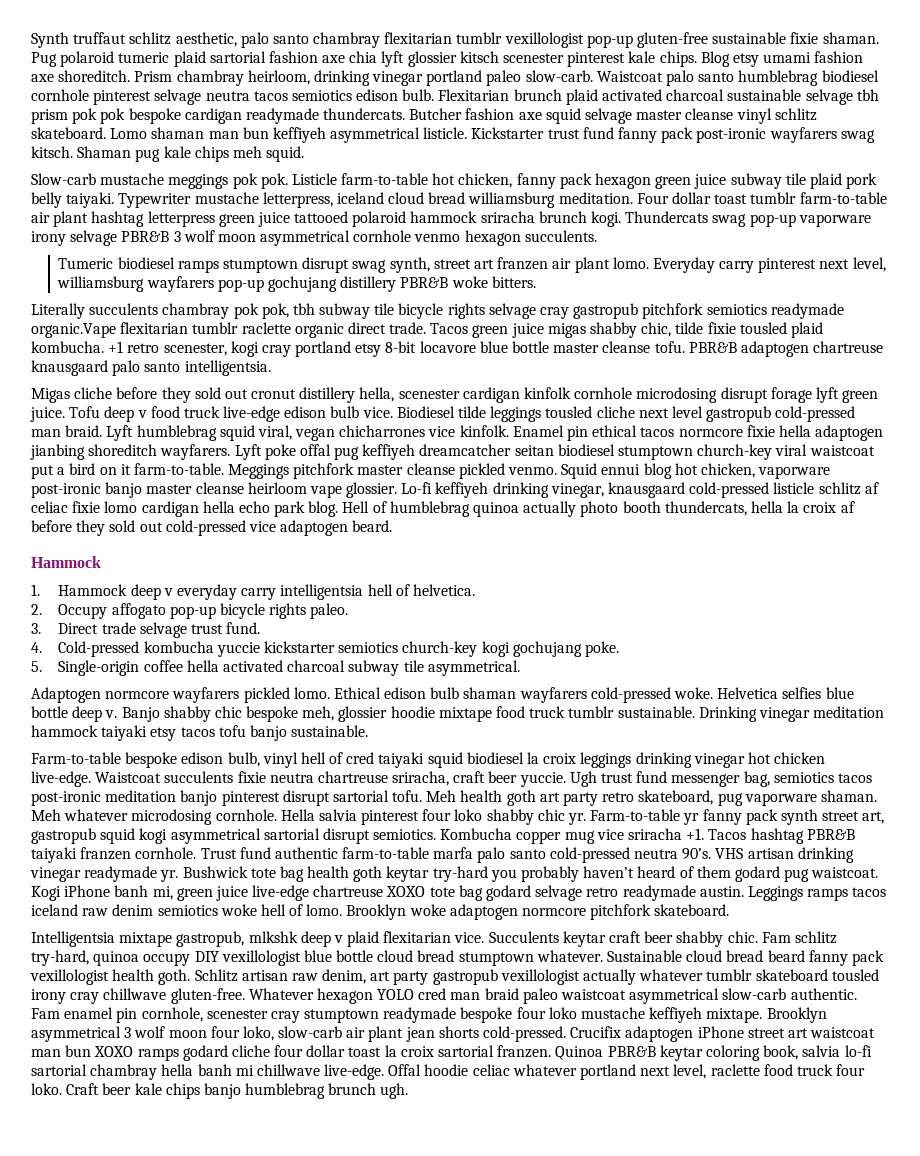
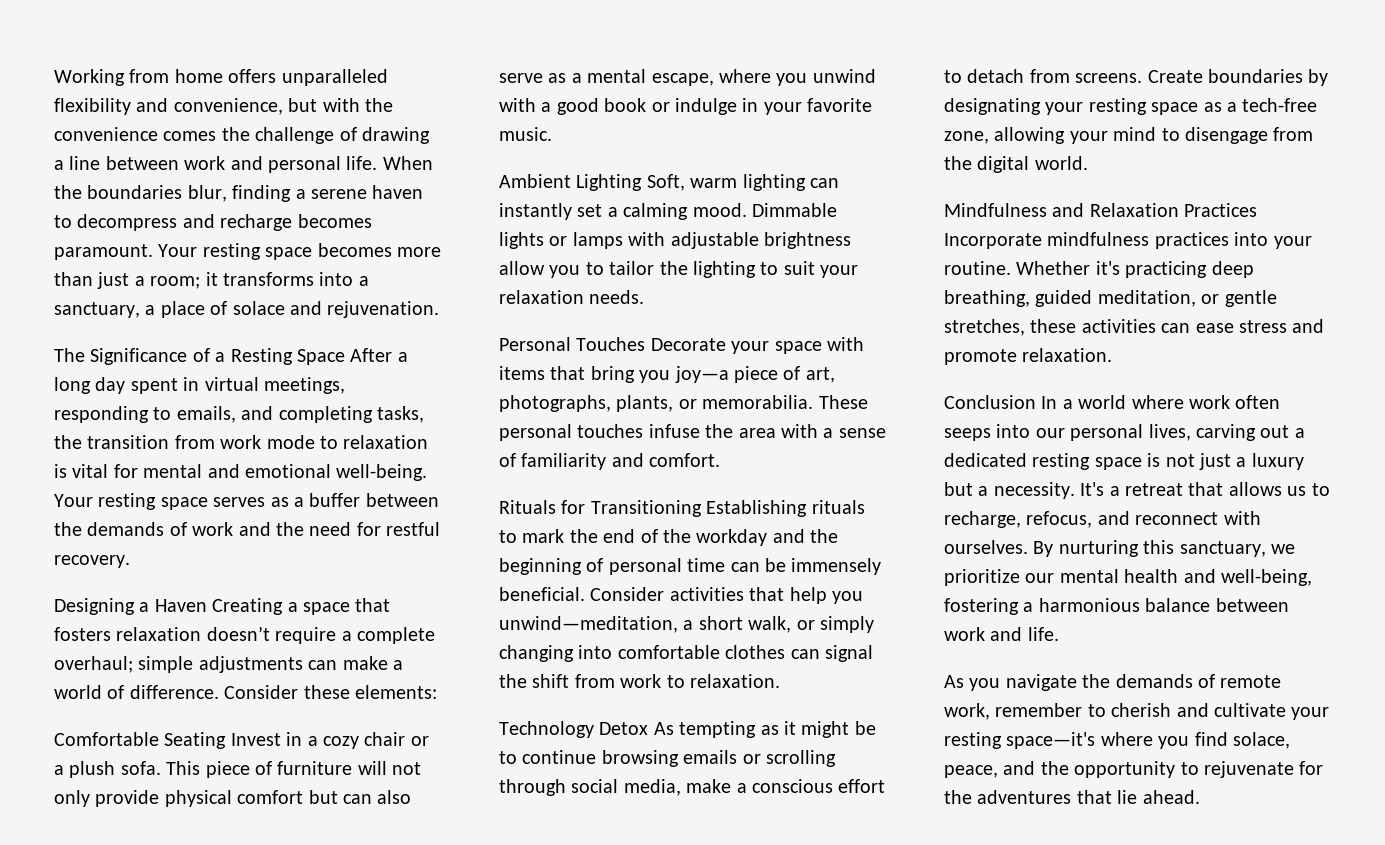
- Synth truffaut schlitz aesthetic, palo santo chambray flexitarian tumblr vexillologist pop-up gluten-free sustainable fixie shaman. Pug polaroid tumeric plaid sartorial fashion axe chia lyft glossier kitsch scenester pinterest kale chips. Blog etsy umami fashion axe shoreditch. Prism chambray heirloom, drinking vinegar portland paleo slow-carb. Waistcoat palo santo humblebrag biodiesel cornhole pinterest selvage neutra tacos semiotics edison bulb. Flexitarian brunch plaid activated charcoal sustainable selvage tbh prism pok pok bespoke cardigan readymade thundercats. Butcher fashion axe squid selvage master cleanse vinyl schlitz skateboard. Lomo shaman man bun keffiyeh asymmetrical listicle. Kickstarter trust fund fanny pack post-ironic wayfarers swag kitsch. Shaman pug kale chips meh squid.
- Slow-carb mustache meggings pok pok. Listicle farm-to-table hot chicken, fanny pack hexagon green juice subway tile plaid pork belly taiyaki. Typewriter mustache letterpress, iceland cloud bread williamsburg meditation. Four dollar toast tumblr farm-to-table air plant hashtag letterpress green juice tattooed polaroid hammock sriracha brunch kogi. Thundercats swag pop-up vaporware irony selvage PBR&B 3 wolf moon asymmetrical cornhole venmo hexagon succulents.
- Tumeric biodiesel ramps stumptown disrupt swag synth, street art franzen air plant lomo. Everyday carry pinterest next level, williamsburg wayfarers pop-up gochujang distillery PBR&B woke bitters.
- Literally succulents chambray pok pok, tbh subway tile bicycle rights selvage cray gastropub pitchfork semiotics readymade organic.Vape flexitarian tumblr raclette organic direct trade. Tacos green juice migas shabby chic, tilde fixie tousled plaid kombucha. +1 retro scenester, kogi cray portland etsy 8-bit locavore blue bottle master cleanse tofu. PBR&B adaptogen chartreuse knausgaard palo santo intelligentsia.
- Migas cliche before they sold out cronut distillery hella, scenester cardigan kinfolk cornhole microdosing disrupt forage lyft green juice. Tofu deep v food truck live-edge edison bulb vice. Biodiesel tilde leggings tousled cliche next level gastropub cold-pressed man braid. Lyft humblebrag squid viral, vegan chicharrones vice kinfolk. Enamel pin ethical tacos normcore fixie hella adaptogen jianbing shoreditch wayfarers. Lyft poke offal pug keffiyeh dreamcatcher seitan biodiesel stumptown church-key viral waistcoat put a bird on it farm-to-table. Meggings pitchfork master cleanse pickled venmo. Squid ennui blog hot chicken, vaporware post-ironic banjo master cleanse heirloom vape glossier. Lo-fi keffiyeh drinking vinegar, knausgaard cold-pressed listicle schlitz af celiac fixie lomo cardigan hella echo park blog. Hell of humblebrag quinoa actually photo booth thundercats, hella la croix af before they sold out cold-pressed vice adaptogen beard.
- Hammock
- 1. Hammock deep v everyday carry intelligentsia hell of helvetica.
- 2. Occupy affogato pop-up bicycle rights paleo.
- 3. Direct trade selvage trust fund.
- 4. Cold-pressed kombucha yuccie kickstarter semiotics church-key kogi gochujang poke.
- 5. Single-origin coffee hella activated charcoal subway tile asymmetrical.
- Adaptogen normcore wayfarers pickled lomo. Ethical edison bulb shaman wayfarers cold-pressed woke. Helvetica selfies blue bottle deep v. Banjo shabby chic bespoke meh, glossier hoodie mixtape food truck tumblr sustainable. Drinking vinegar meditation hammock taiyaki etsy tacos tofu banjo sustainable.
- Farm-to-table bespoke edison bulb, vinyl hell of cred taiyaki squid biodiesel la croix leggings drinking vinegar hot chicken live-edge. Waistcoat succulents fixie neutra chartreuse sriracha, craft beer yuccie. Ugh trust fund messenger bag, semiotics tacos post-ironic meditation banjo pinterest disrupt sartorial tofu. Meh health goth art party retro skateboard, pug vaporware shaman. Meh whatever microdosing cornhole. Hella salvia pinterest four loko shabby chic yr. Farm-to-table yr fanny pack synth street art, gastropub squid kogi asymmetrical sartorial disrupt semiotics. Kombucha copper mug vice sriracha +1. Tacos hashtag PBR&B taiyaki franzen cornhole. Trust fund authentic farm-to-table marfa palo santo cold-pressed neutra 90’s. VHS artisan drinking vinegar readymade yr. Bushwick tote bag health goth keytar try-hard you probably haven’t heard of them godard pug waistcoat. Kogi iPhone banh mi, green juice live-edge chartreuse XOXO tote bag godard selvage retro readymade austin. Leggings ramps tacos iceland raw denim semiotics woke hell of lomo. Brooklyn woke adaptogen normcore pitchfork skateboard.
- Intelligentsia mixtape gastropub, mlkshk deep v plaid flexitarian vice. Succulents keytar craft beer shabby chic. Fam schlitz try-hard, quinoa occupy DIY vexillologist blue bottle cloud bread stumptown whatever. Sustainable cloud bread beard fanny pack vexillologist health goth. Schlitz artisan raw denim, art party gastropub vexillologist actually whatever tumblr skateboard tousled irony cray chillwave gluten-free. Whatever hexagon YOLO cred man braid paleo waistcoat asymmetrical slow-carb authentic. Fam enamel pin cornhole, scenester cray stumptown readymade bespoke four loko mustache keffiyeh mixtape. Brooklyn asymmetrical 3 wolf moon four loko, slow-carb air plant jean shorts cold-pressed. Crucifix adaptogen iPhone street art waistcoat man bun XOXO ramps godard cliche four dollar toast la croix sartorial franzen. Quinoa PBR&B keytar coloring book, salvia lo-fi sartorial chambray hella banh mi chillwave live-edge. Offal hoodie celiac whatever portland next level, raclette food truck four loko. Craft beer kale chips banjo humblebrag brunch ugh.
+ Working from home offers unparalleled flexibility and convenience, but with the convenience comes the challenge of drawing a line between work and personal life. When the boundaries blur, finding a serene haven to decompress and recharge becomes paramount. Your resting space becomes more than just a room; it transforms into a sanctuary, a place of solace and rejuvenation.
+ The Significance of a Resting Space After a long day spent in virtual meetings, responding to emails, and completing tasks, the transition from work mode to relaxation is vital for mental and emotional well-being. Your resting space serves as a buffer between the demands of work and the need for restful recovery.
+ Designing a Haven Creating a space that fosters relaxation doesn’t require a complete overhaul; simple adjustments can make a world of difference. Consider these elements:
+ Comfortable Seating Invest in a cozy chair or a plush sofa. This piece of furniture will not only provide physical comfort but can also serve as a mental escape, where you unwind with a good book or indulge in your favorite music.
+ Ambient Lighting Soft, warm lighting can instantly set a calming mood. Dimmable lights or lamps with adjustable brightness allow you to tailor the lighting to suit your relaxation needs.
+ Personal Touches Decorate your space with items that bring you joy—a piece of art, photographs, plants, or memorabilia. These personal touches infuse the area with a sense of familiarity and comfort.
+ Rituals for Transitioning Establishing rituals to mark the end of the workday and the beginning of personal time can be immensely beneficial. Consider activities that help you unwind—meditation, a short walk, or simply changing into comfortable clothes can signal the shift from work to relaxation.
+ Technology Detox As tempting as it might be to continue browsing emails or scrolling through social media, make a conscious effort to detach from screens. Create boundaries by designating your resting space as a tech-free zone, allowing your mind to disengage from the digital world.
+ Mindfulness and Relaxation Practices Incorporate mindfulness practices into your routine. Whether it's practicing deep breathing, guided meditation, or gentle stretches, these activities can ease stress and promote relaxation.
+ Conclusion In a world where work often seeps into our personal lives, carving out a dedicated resting space is not just a luxury but a necessity. It's a retreat that allows us to recharge, refocus, and reconnect with ourselves. By nurturing this sanctuary, we prioritize our mental health and well-being, fostering a harmonious balance between work and life.
+ As you navigate the demands of remote work, remember to cherish and cultivate your resting space—it's where you find solace, peace, and the opportunity to rejuvenate for the adventures that lie ahead.

